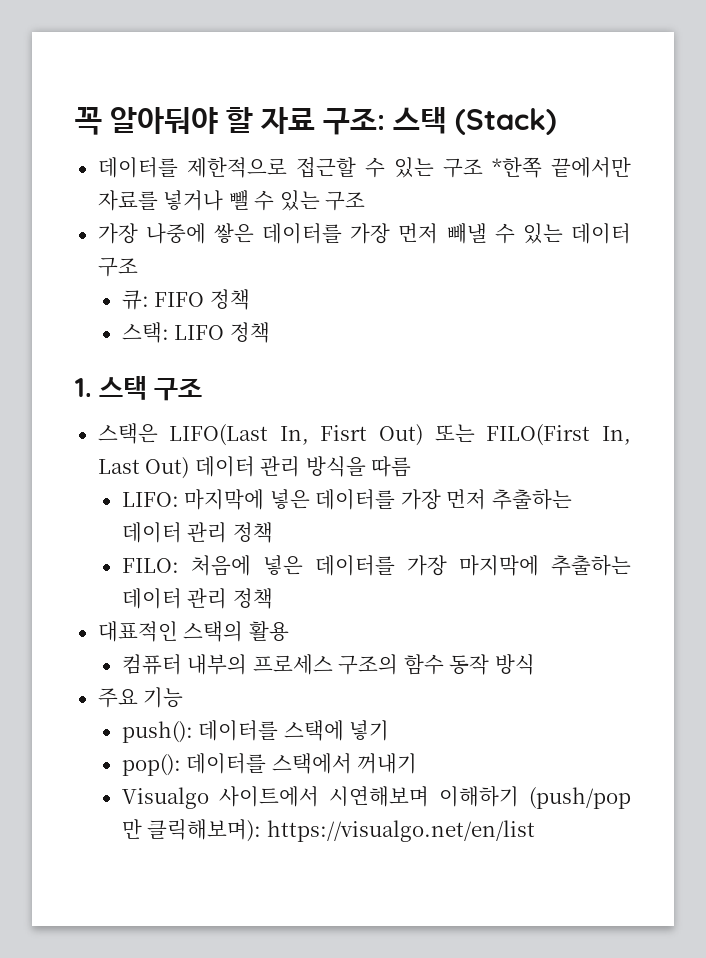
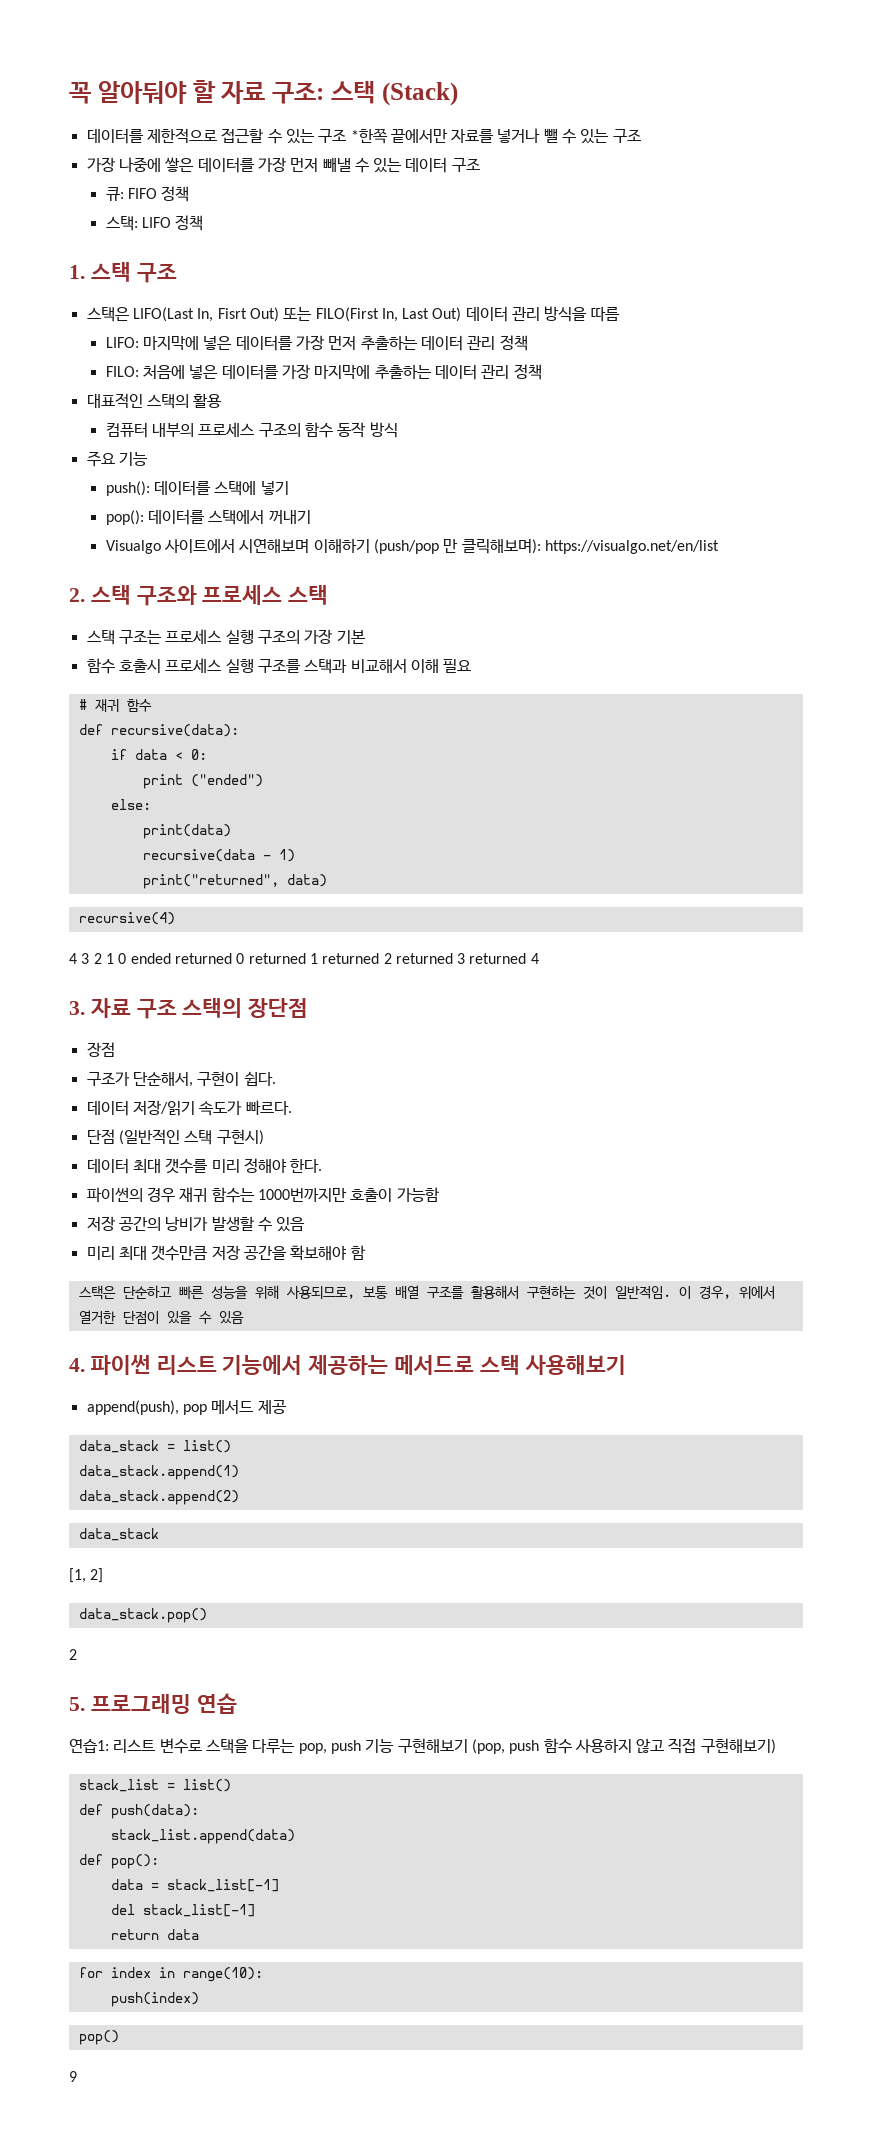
+ 2. 스택 구조와 프로세스 스택
+ 스택 구조는 프로세스 실행 구조의 가장 기본
+ 함수 호출시 프로세스 실행 구조를 스택과 비교해서 이해 필요
+ # 재귀 함수
+ def recursive(data):
+ if data < 0:
+ print ("ended")
+ else:
+ print(data)
+ recursive(data - 1)
+ print("returned", data)
+ recursive(4)
+ 4 3 2 1 0 ended returned 0 returned 1 returned 2 returned 3 returned 4
+ 3. 자료 구조 스택의 장단점
+ 장점
+ 구조가 단순해서, 구현이 쉽다.
+ 데이터 저장/읽기 속도가 빠르다.
+ 단점 (일반적인 스택 구현시)
+ 데이터 최대 갯수를 미리 정해야 한다.
+ 파이썬의 경우 재귀 함수는 1000번까지만 호출이 가능함
+ 저장 공간의 낭비가 발생할 수 있음
+ 미리 최대 갯수만큼 저장 공간을 확보해야 함
+ 스택은 단순하고 빠른 성능을 위해 사용되므로, 보통 배열 구조를 활용해서 구현하는 것이 일반적임. 이 경우, 위에서 열거한 단점이 있을 수 있음
+ 4. 파이썬 리스트 기능에서 제공하는 메서드로 스택 사용해보기
+ append(push), pop 메서드 제공
+ data_stack = list()
+ data_stack.append(1)
+ data_stack.append(2)
+ data_stack
+ [1, 2]
+ data_stack.pop()
+ 2
+ 5. 프로그래밍 연습
+ 연습1: 리스트 변수로 스택을 다루는 pop, push 기능 구현해보기 (pop, push 함수 사용하지 않고 직접 구현해보기)
+ stack_list = list()
+ def push(data):
+ stack_list.append(data)
+ def pop():
+ data = stack_list[-1]
+ del stack_list[-1]
+ return data
+ for index in range(10):
+ push(index)
+ pop()
+ 9

